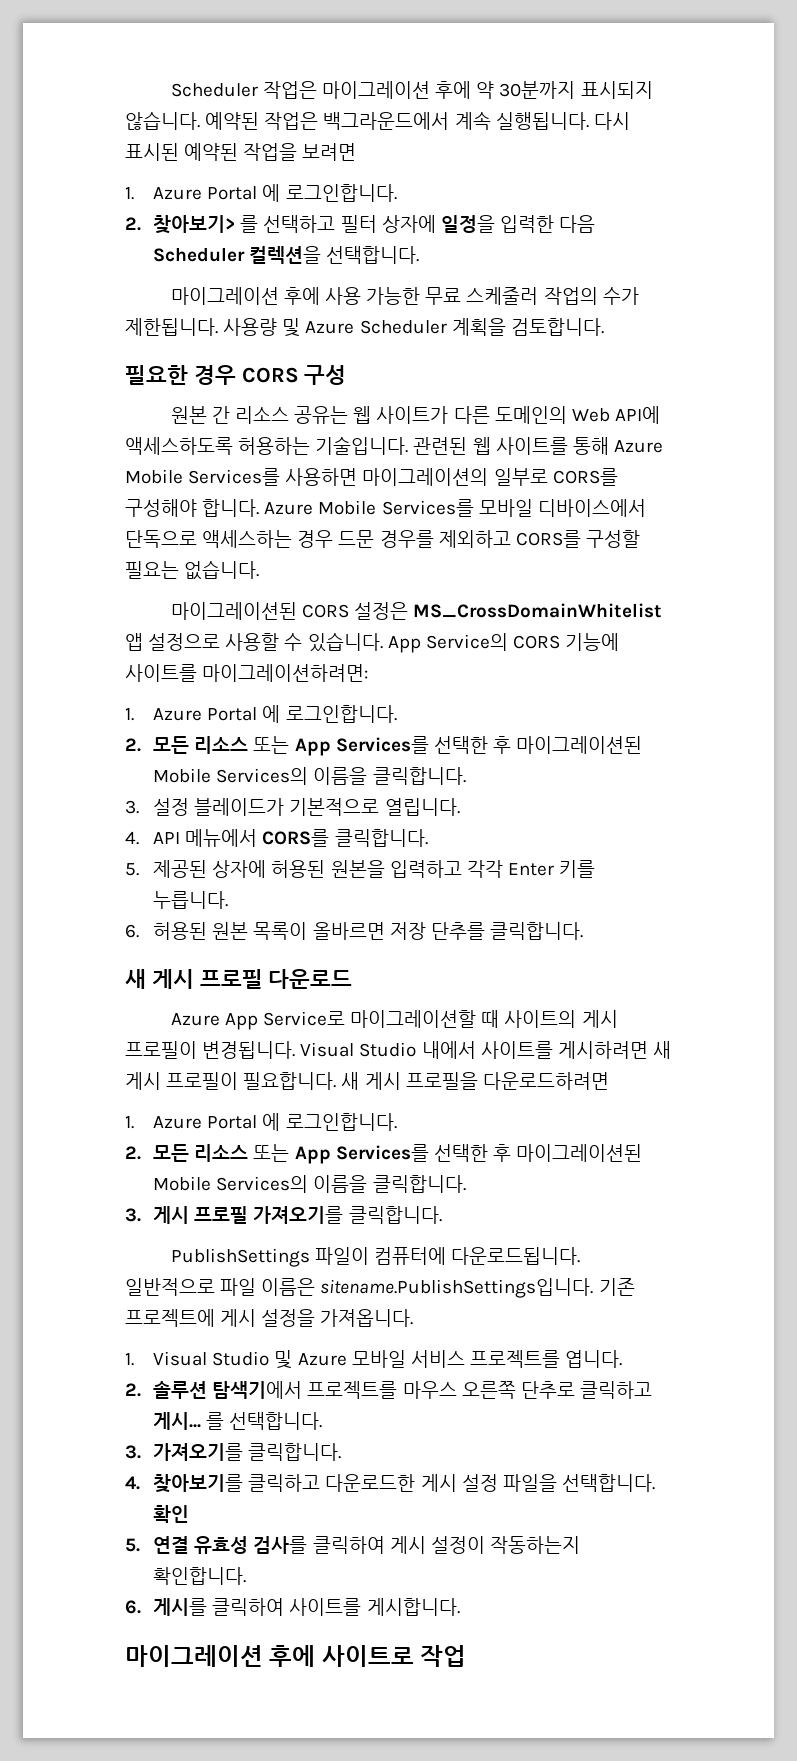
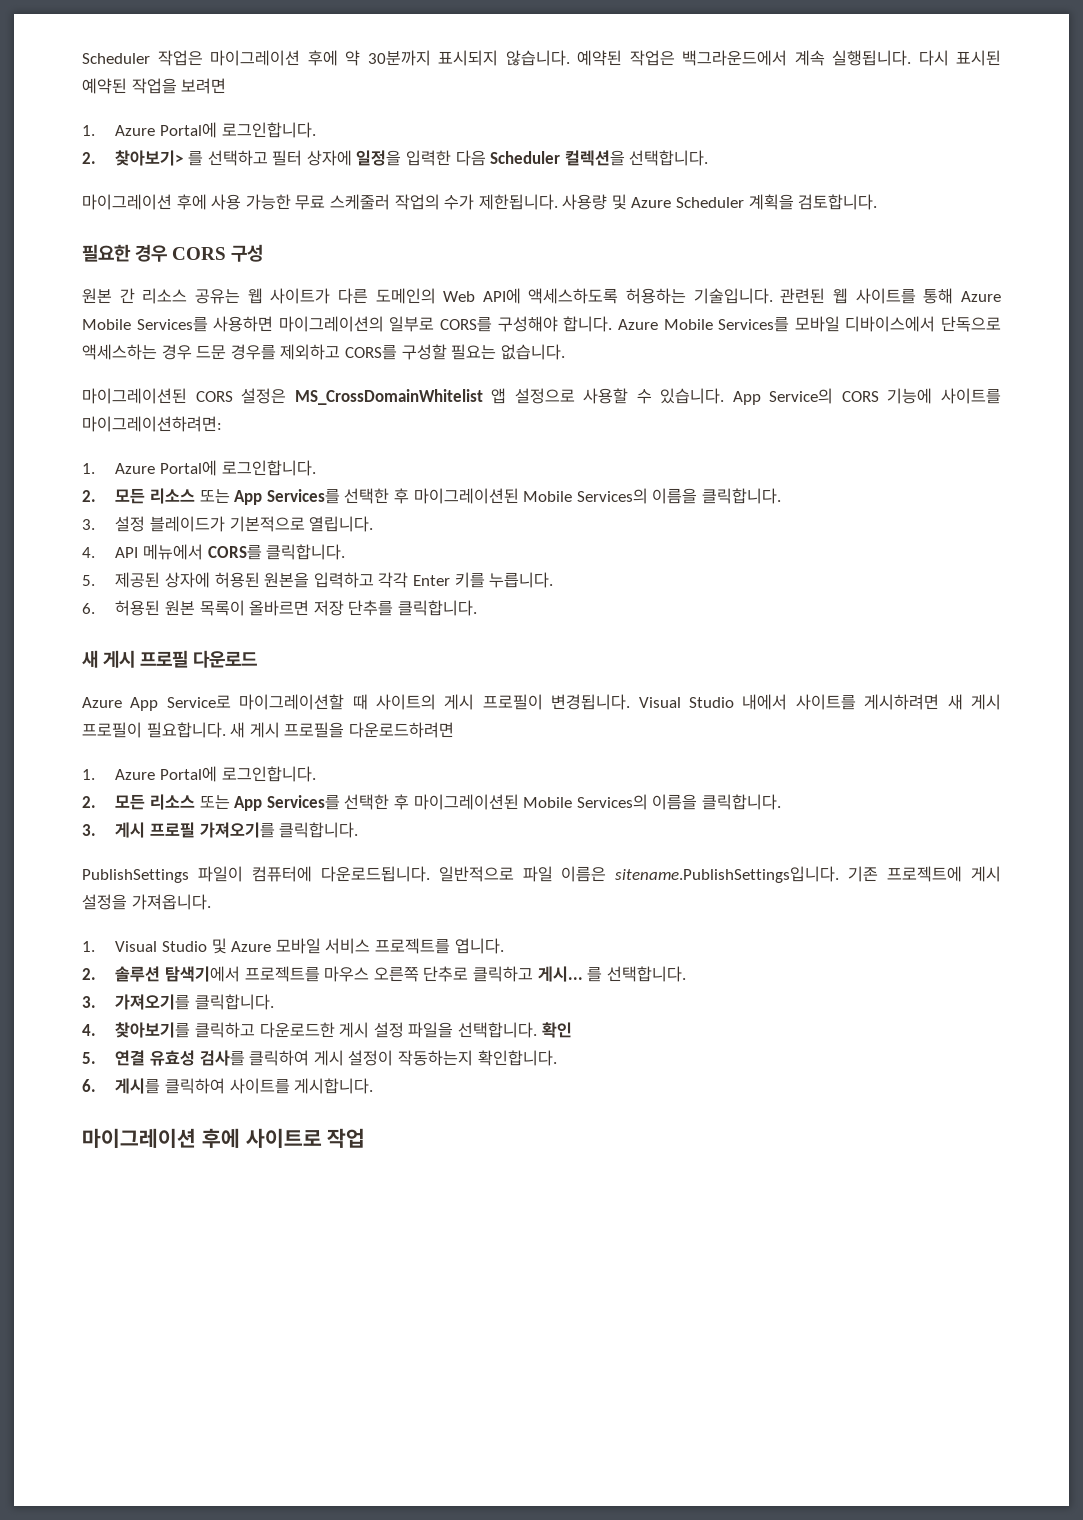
  다시 표시된 예약된 작업을 보려면
- 1. Azure Portal 에 로그인합니다.
+ 1. Azure Portal에 로그인합니다.
  App Service의 CORS 기능에 사이트를 마이그레이션하려면:
- 1. Azure Portal 에 로그인합니다.
+ 1. Azure Portal에 로그인합니다.
  새 게시 프로필을 다운로드하려면
- 1. Azure Portal 에 로그인합니다.
+ 1. Azure Portal에 로그인합니다.

